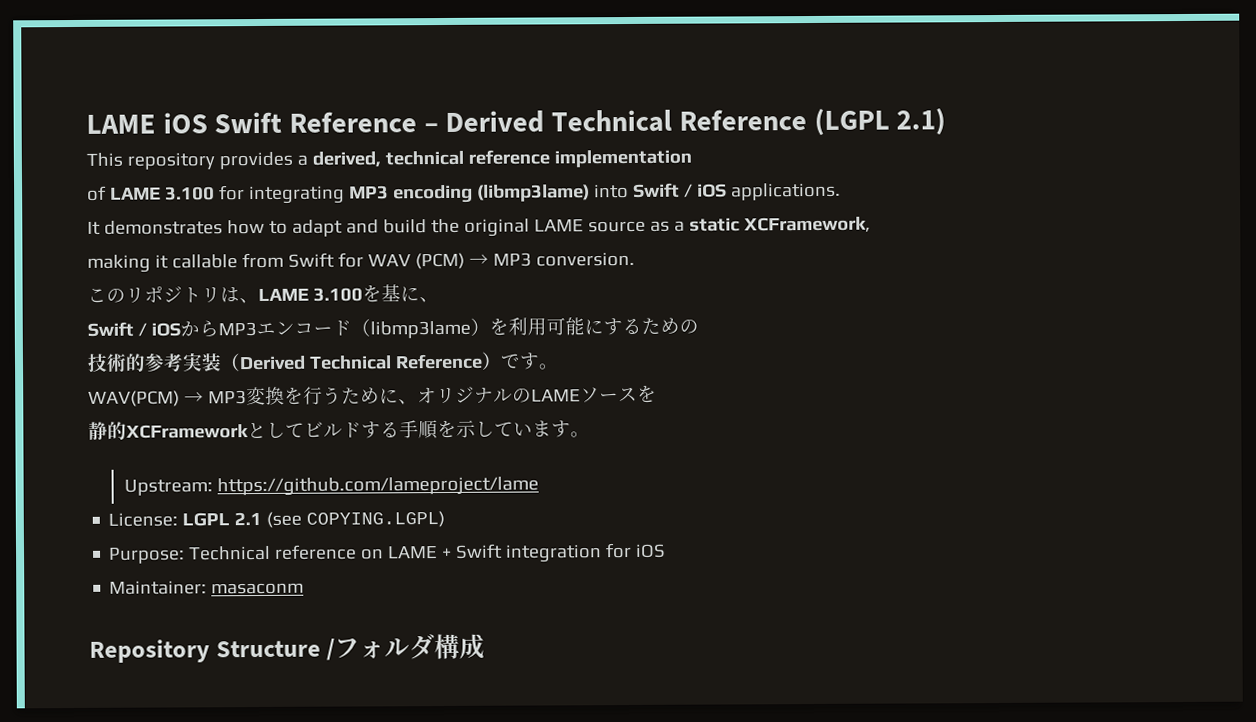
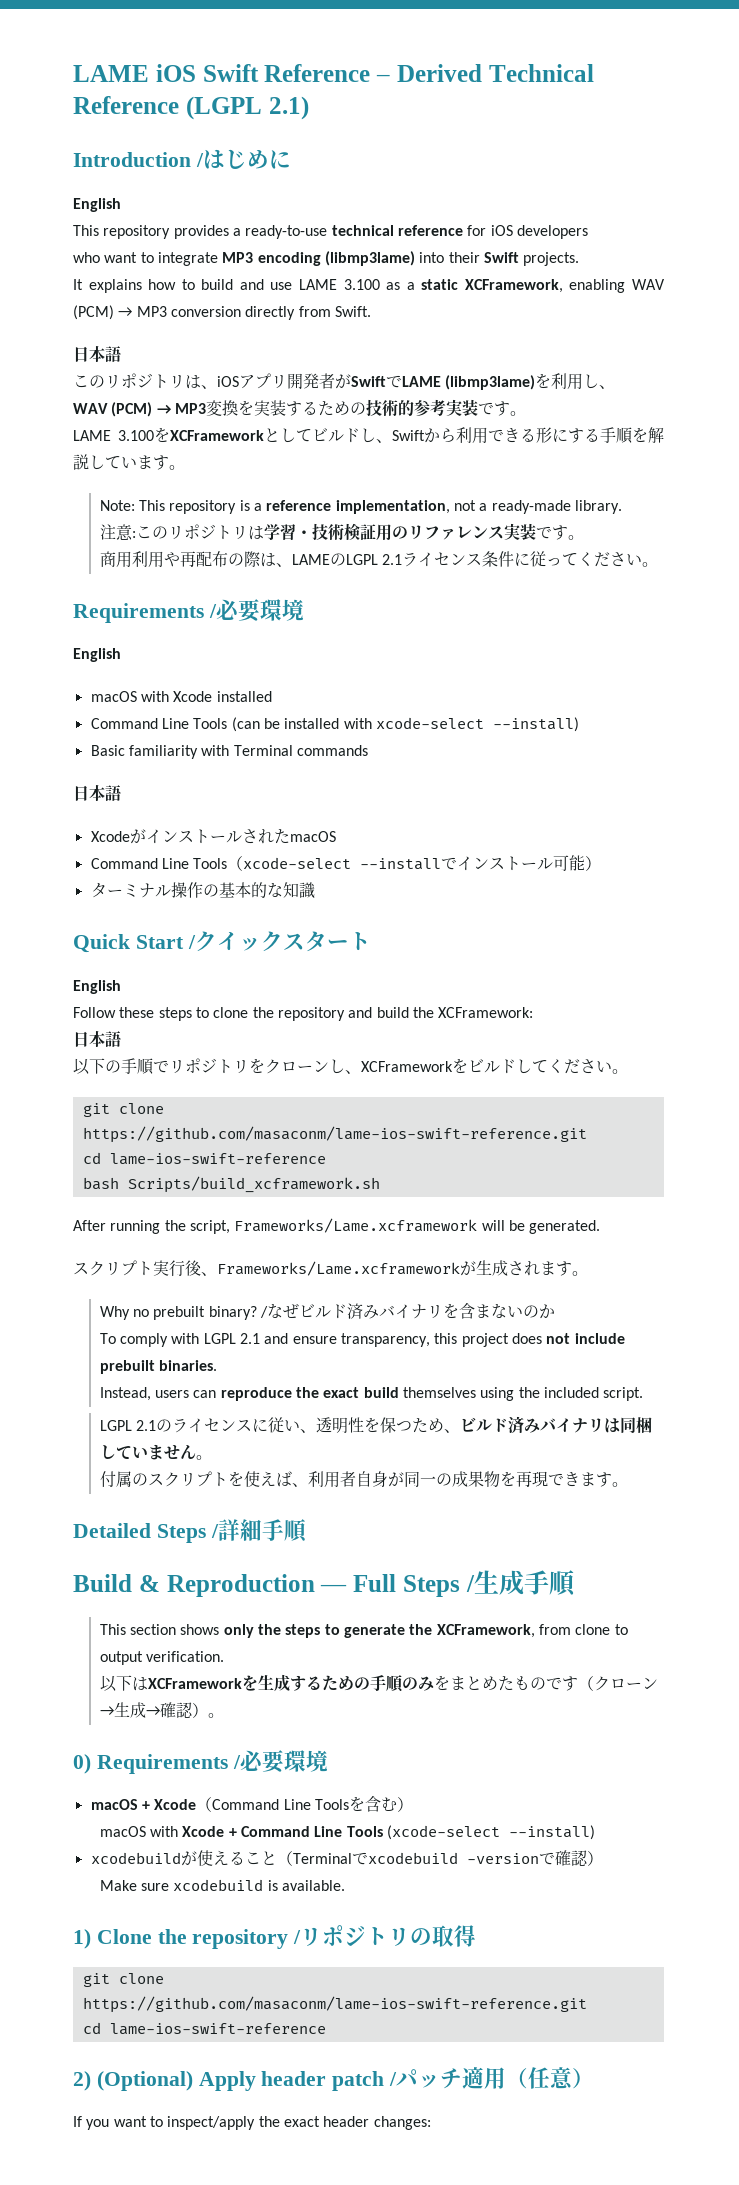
+ Introduction /はじめに
+ English
- This repository provides a derived, technical reference implementation
- of LAME 3.100 for integrating MP3 encoding (libmp3lame) into Swift / iOS applications.
+ This repository provides a ready-to-use technical reference for iOS developers
+ who want to integrate MP3 encoding (libmp3lame) into their Swift projects.
- It demonstrates how to adapt and build the original LAME source as a static XCFramework,
- making it callable from Swift for WAV (PCM) → MP3 conversion.
+ It explains how to build and use LAME 3.100 as a static XCFramework, enabling WAV (PCM) → MP3 conversion directly from Swift.
+ 日本語
- このリポジトリは、LAME 3.100を基に、
- Swift / iOSからMP3エンコード（libmp3lame）を利用可能にするための
- 技術的参考実装（Derived Technical Reference）です。
- WAV(PCM) → MP3変換を行うために、オリジナルのLAMEソースを
- 静的XCFrameworkとしてビルドする手順を示しています。
+ このリポジトリは、iOSアプリ開発者がSwiftでLAME (libmp3lame)を利用し、
+ WAV (PCM) → MP3変換を実装するための技術的参考実装です。
+ LAME 3.100をXCFrameworkとしてビルドし、Swiftから利用できる形にする手順を解説しています。
- Upstream: https://github.com/lameproject/lame
- License: LGPL 2.1 (see COPYING.LGPL)
- Purpose: Technical reference on LAME + Swift integration for iOS
- Maintainer: masaconm
- Repository Structure /フォルダ構成
+ Note: This repository is a reference implementation, not a ready-made library.
+ 注意:このリポジトリは学習・技術検証用のリファレンス実装です。
+ 商用利用や再配布の際は、LAMEのLGPL 2.1ライセンス条件に従ってください。
+ Requirements /必要環境
+ English
+ macOS with Xcode installed
+ Command Line Tools (can be installed with xcode-select --install)
+ Basic familiarity with Terminal commands
+ 日本語
+ XcodeがインストールされたmacOS
+ Command Line Tools（xcode-select --installでインストール可能）
+ ターミナル操作の基本的な知識
+ Quick Start /クイックスタート
+ English
+ Follow these steps to clone the repository and build the XCFramework:
+ 日本語
+ 以下の手順でリポジトリをクローンし、XCFrameworkをビルドしてください。
+ git clone https://github.com/masaconm/lame-ios-swift-reference.git
+ cd lame-ios-swift-reference
+ bash Scripts/build_xcframework.sh
+ After running the script, Frameworks/Lame.xcframework will be generated.
+ スクリプト実行後、Frameworks/Lame.xcframeworkが生成されます。
+ Why no prebuilt binary? /なぜビルド済みバイナリを含まないのか
+ To comply with LGPL 2.1 and ensure transparency, this project does not include prebuilt binaries.
+ Instead, users can reproduce the exact build themselves using the included script.
+ LGPL 2.1のライセンスに従い、透明性を保つため、ビルド済みバイナリは同梱していません。
+ 付属のスクリプトを使えば、利用者自身が同一の成果物を再現できます。
+ Detailed Steps /詳細手順
+ Build & Reproduction — Full Steps /生成手順
+ This section shows only the steps to generate the XCFramework, from clone to output verification.
+ 以下はXCFrameworkを生成するための手順のみをまとめたものです（クローン→生成→確認）。
+ 0) Requirements /必要環境
+ macOS + Xcode（Command Line Toolsを含む）
+ macOS with Xcode + Command Line Tools (xcode-select --install)
+ xcodebuildが使えること（Terminalでxcodebuild -versionで確認）
+ Make sure xcodebuild is available.
+ 1) Clone the repository /リポジトリの取得
+ git clone https://github.com/masaconm/lame-ios-swift-reference.git
+ cd lame-ios-swift-reference
+ 2) (Optional) Apply header patch /パッチ適用（任意）
+ If you want to inspect/apply the exact header changes:

